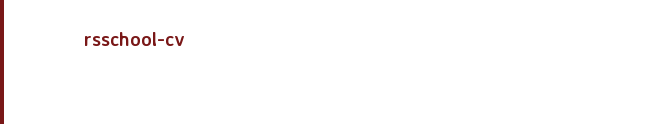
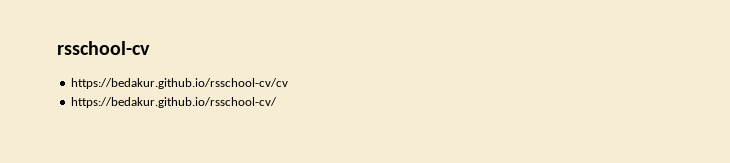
+ https://bedakur.github.io/rsschool-cv/cv
+ https://bedakur.github.io/rsschool-cv/

